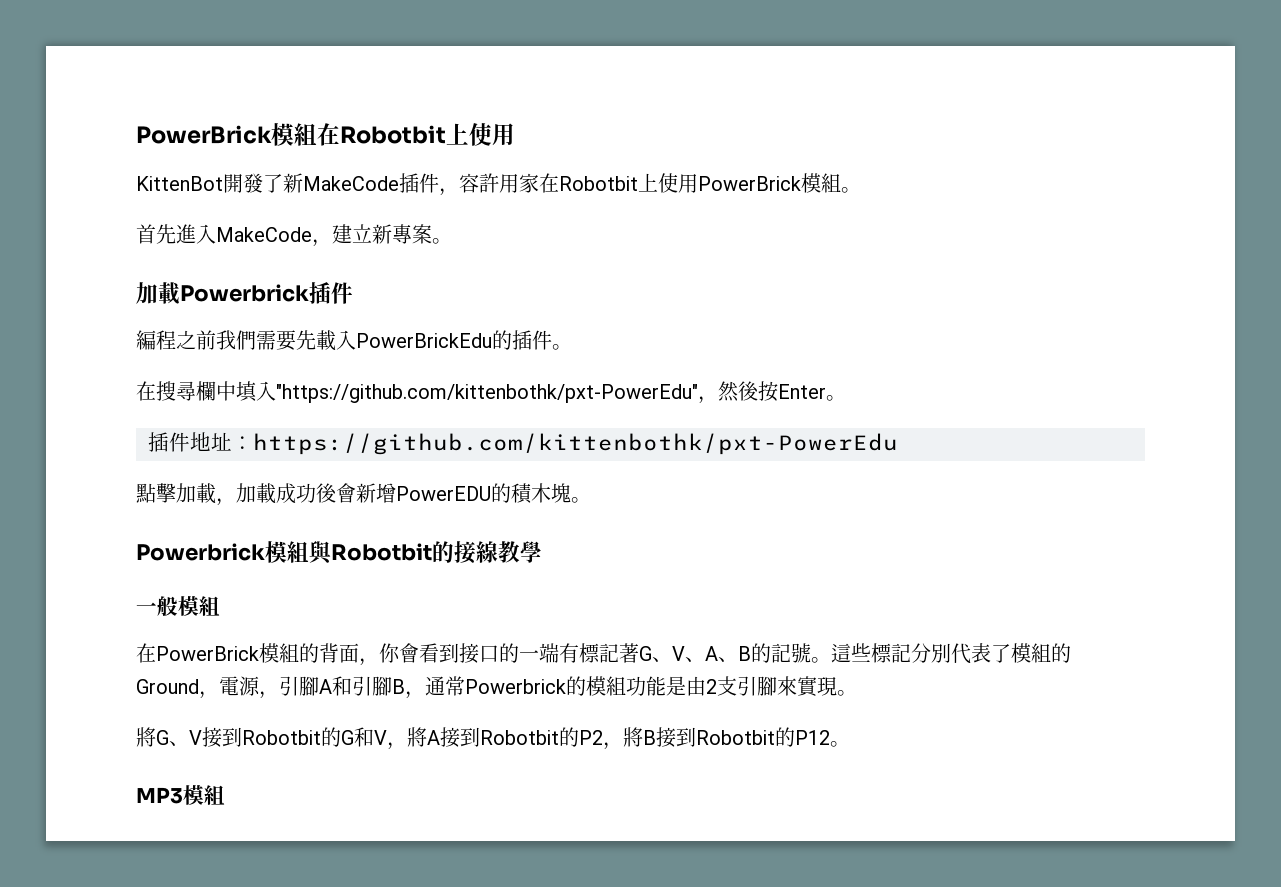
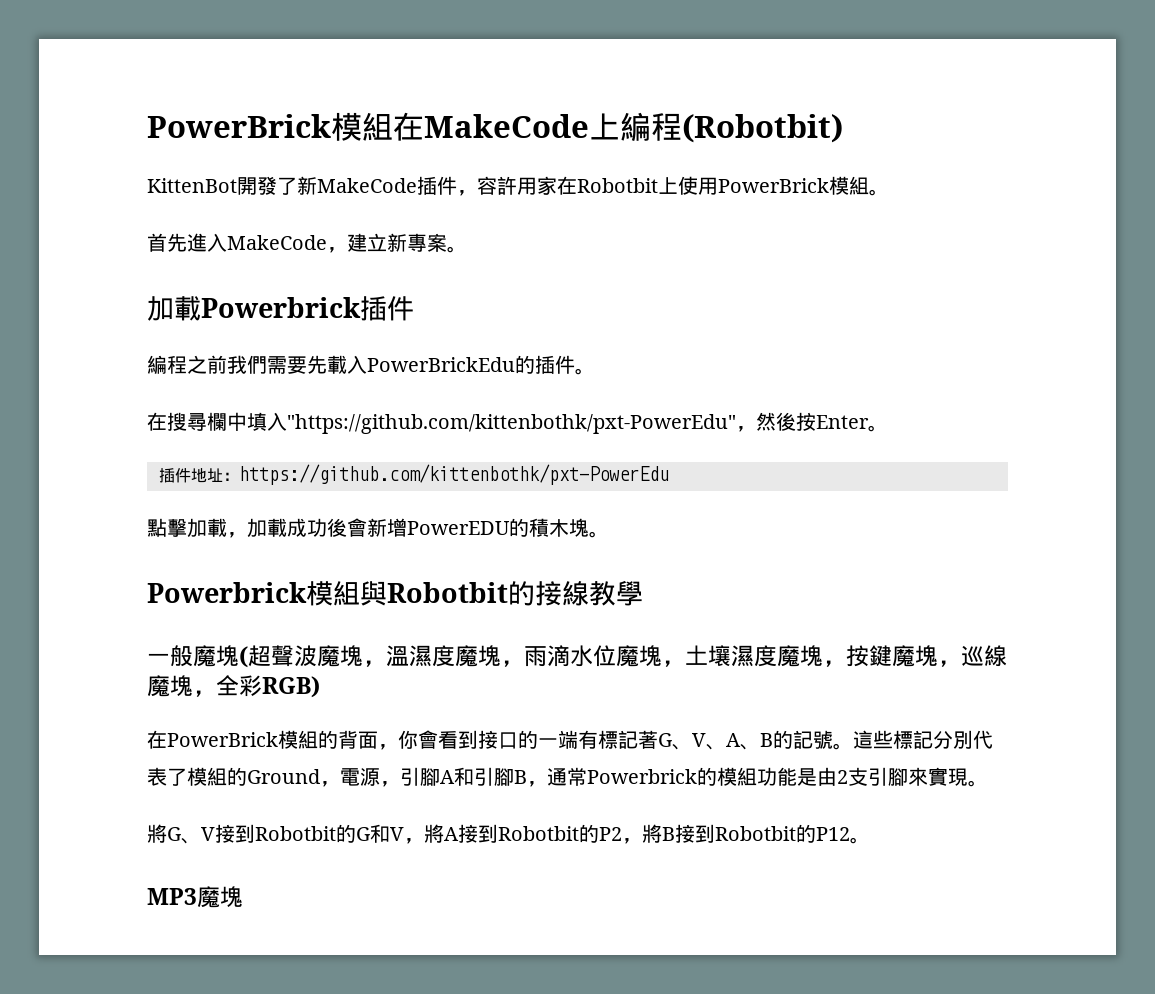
- PowerBrick模組在Robotbit上使用
+ PowerBrick模組在MakeCode上編程(Robotbit)
- 一般模組
+ 一般魔塊(超聲波魔塊，溫濕度魔塊，雨滴水位魔塊，土壤濕度魔塊，按鍵魔塊，巡線魔塊，全彩RGB)
- MP3模組
+ MP3魔塊

